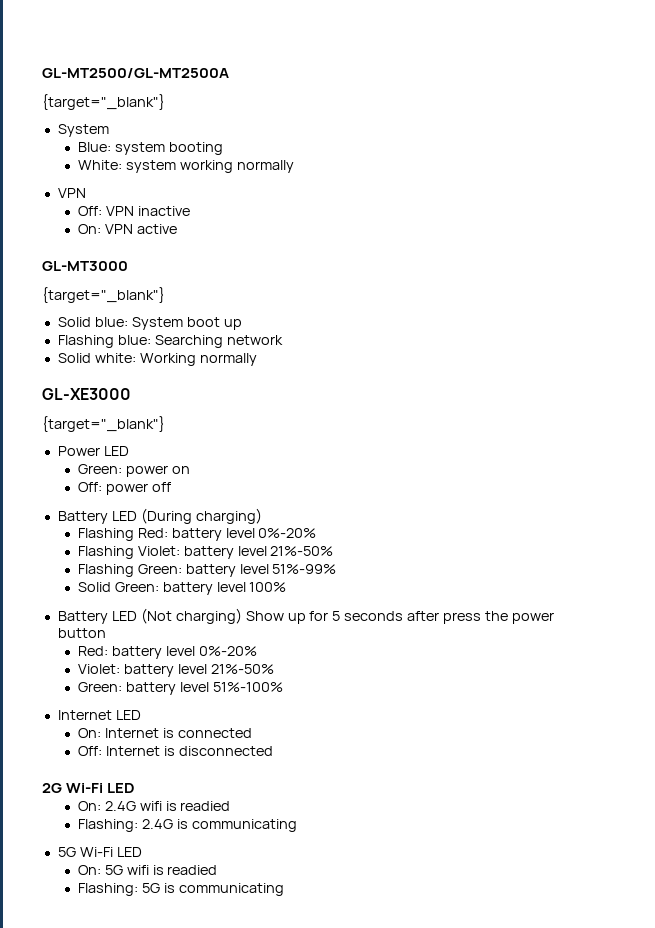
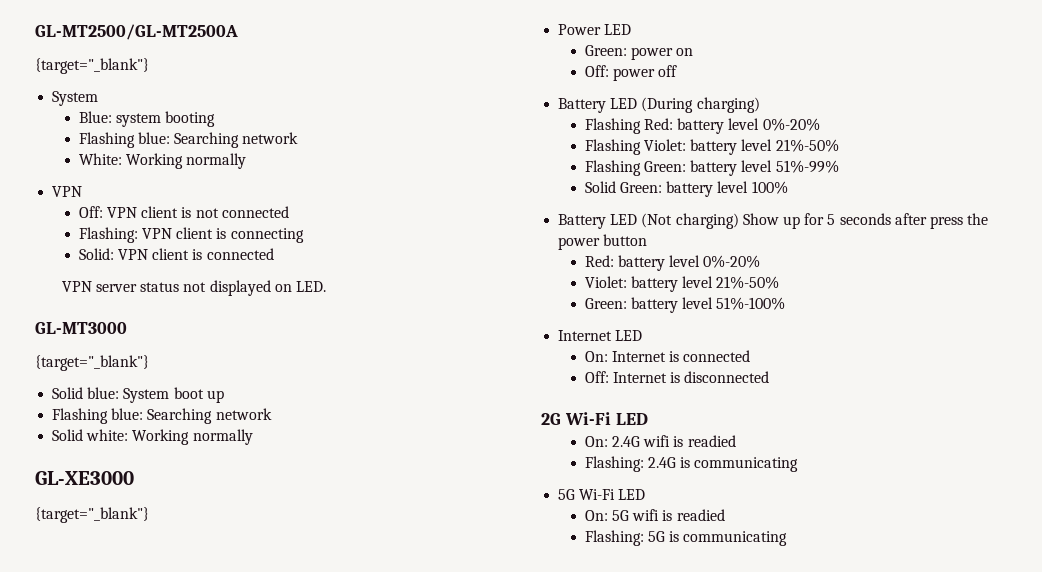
  Blue: system booting
+ Flashing blue: Searching network
- White: system working normally
+ White: Working normally
- Off: VPN inactive
- On: VPN active
+ Off: VPN client is not connected
+ Flashing: VPN client is connecting
+ Solid: VPN client is connected
+ VPN server status not displayed on LED.

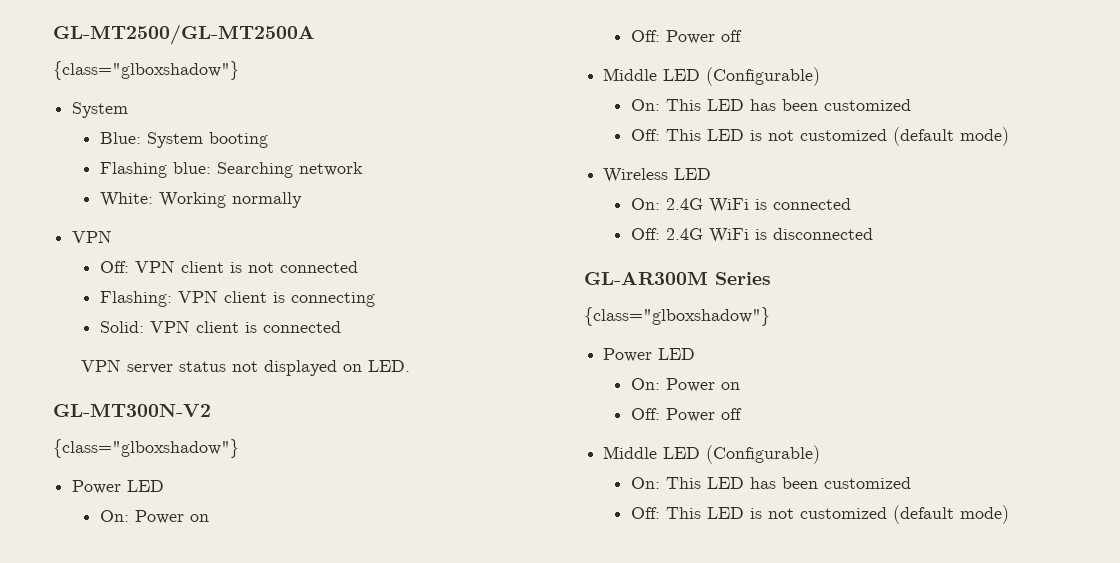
  GL-MT2500/GL-MT2500A
- {target="_blank"}
+ {class="glboxshadow"}
- Blue: system booting
+ Blue: System booting
- GL-MT3000
- {target="_blank"}
- Solid blue: System boot up
- Flashing blue: Searching network
- Solid white: Working normally
- GL-XE3000
- {target="_blank"}
+ GL-MT300N-V2
+ {class="glboxshadow"}
  Power LED
- Green: power on
- Off: power off
- Battery LED (During charging)
- Flashing Red: battery level 0%-20%
- Flashing Violet: battery level 21%-50%
- Flashing Green: battery level 51%-99%
- Solid Green: battery level 100%
- Battery LED (Not charging) Show up for 5 seconds after press the power button
- Red: battery level 0%-20%
- Violet: battery level 21%-50%
- Green: battery level 51%-100%
- Internet LED
- On: Internet is connected
+ On: Power on
+ Off: Power off
+ Middle LED (Configurable)
+ On: This LED has been customized
+ Off: This LED is not customized (default mode)
+ Wireless LED
+ On: 2.4G WiFi is connected
- Off: Internet is disconnected
+ Off: 2.4G WiFi is disconnected
- 2G Wi-Fi LED
- On: 2.4G wifi is readied
- Flashing: 2.4G is communicating
- 5G Wi-Fi LED
- On: 5G wifi is readied
- Flashing: 5G is communicating
+ GL-AR300M Series
+ {class="glboxshadow"}
+ Power LED
+ On: Power on
+ Off: Power off
+ Middle LED (Configurable)
+ On: This LED has been customized
+ Off: This LED is not customized (default mode)

